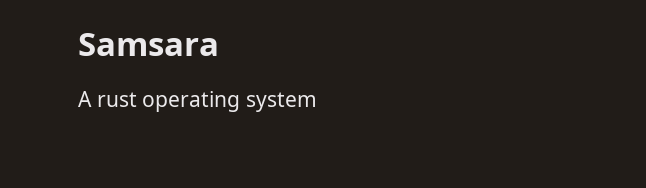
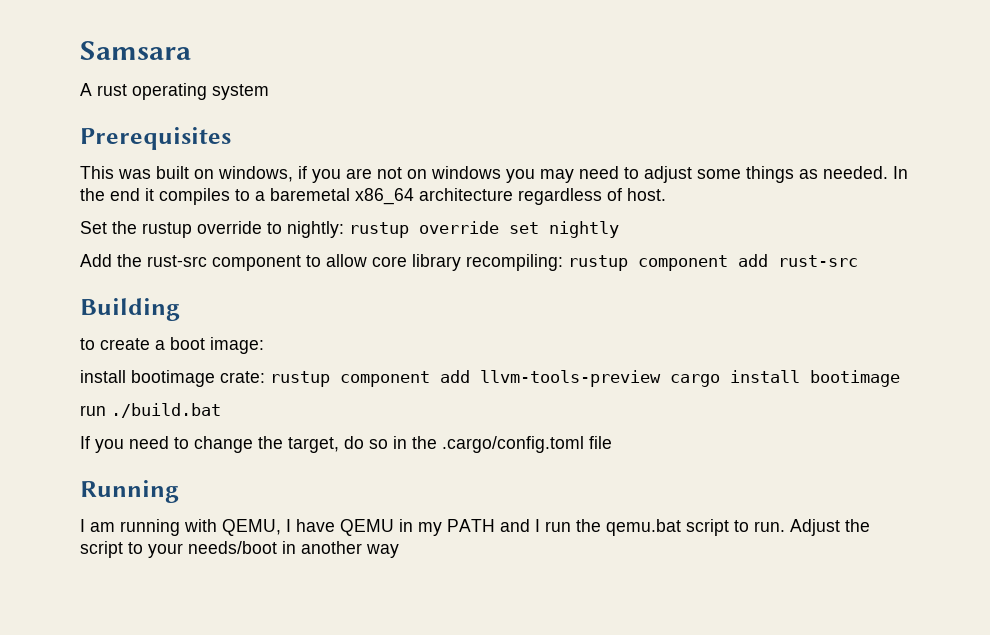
+ Prerequisites
+ This was built on windows, if you are not on windows you may need to adjust some things as needed. In the end it compiles to a baremetal x86_64 architecture regardless of host.
+ Set the rustup override to nightly: rustup override set nightly
+ Add the rust-src component to allow core library recompiling: rustup component add rust-src
+ Building
+ to create a boot image:
+ install bootimage crate: rustup component add llvm-tools-preview cargo install bootimage
+ run ./build.bat
+ If you need to change the target, do so in the .cargo/config.toml file
+ Running
+ I am running with QEMU, I have QEMU in my PATH and I run the qemu.bat script to run. Adjust the script to your needs/boot in another way

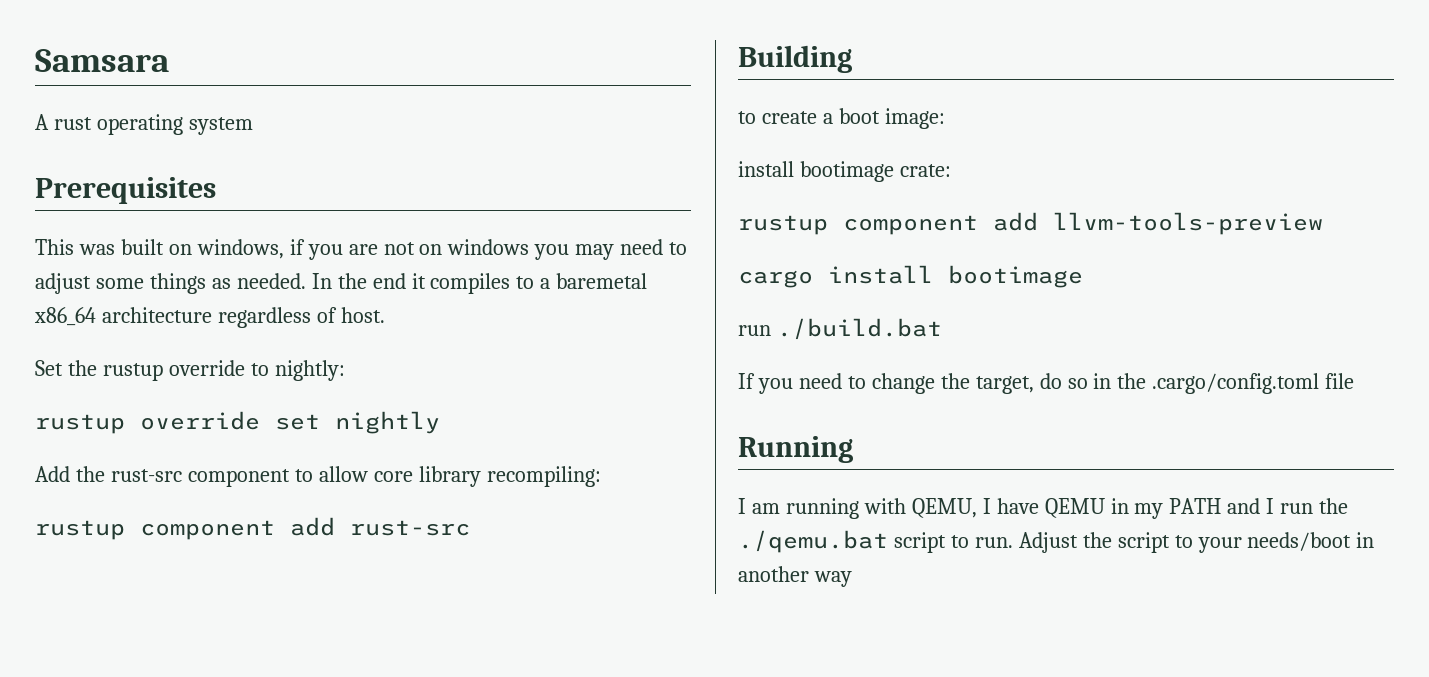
- Set the rustup override to nightly: rustup override set nightly
+ Set the rustup override to nightly:
+ rustup override set nightly
- Add the rust-src component to allow core library recompiling: rustup component add rust-src
+ Add the rust-src component to allow core library recompiling:
+ rustup component add rust-src
- install bootimage crate: rustup component add llvm-tools-preview cargo install bootimage
+ install bootimage crate:
+ rustup component add llvm-tools-preview
+ cargo install bootimage
- I am running with QEMU, I have QEMU in my PATH and I run the qemu.bat script to run.
+ I am running with QEMU, I have QEMU in my PATH and I run the ./qemu.bat script to run.

